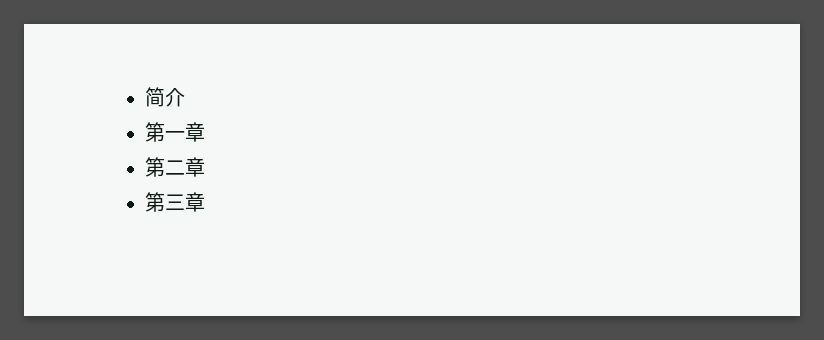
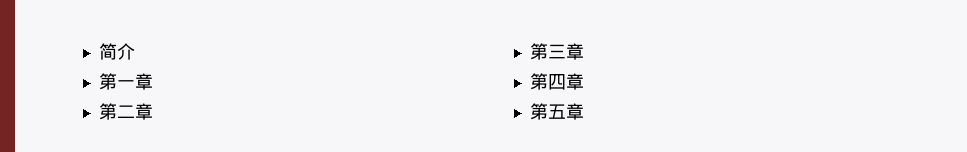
+ 第四章
+ 第五章

